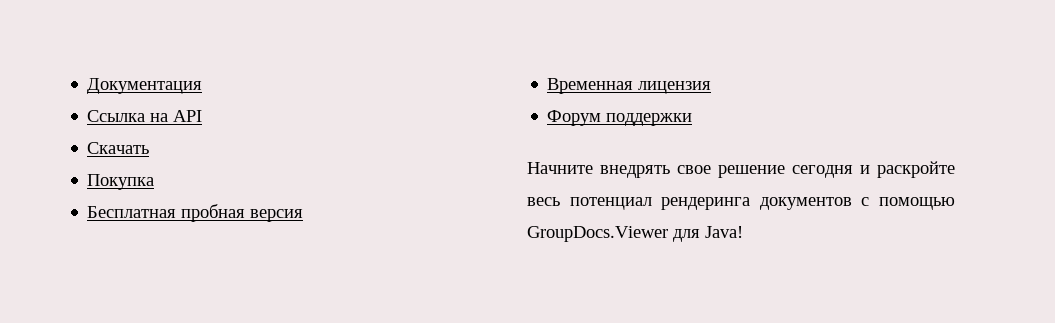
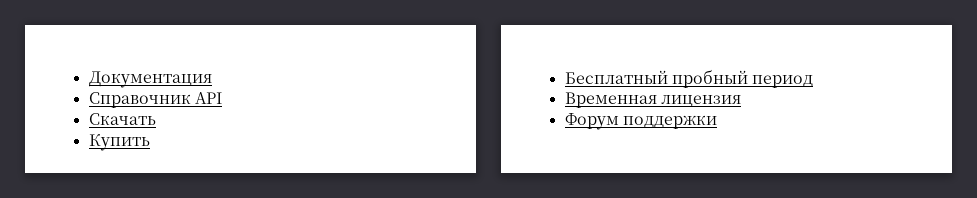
- Ссылка на API
+ Справочник API
- Покупка
- Бесплатная пробная версия
+ Купить
+ Бесплатный пробный период
- Начните внедрять свое решение сегодня и раскройте весь потенциал рендеринга документов с помощью GroupDocs.Viewer для Java!

